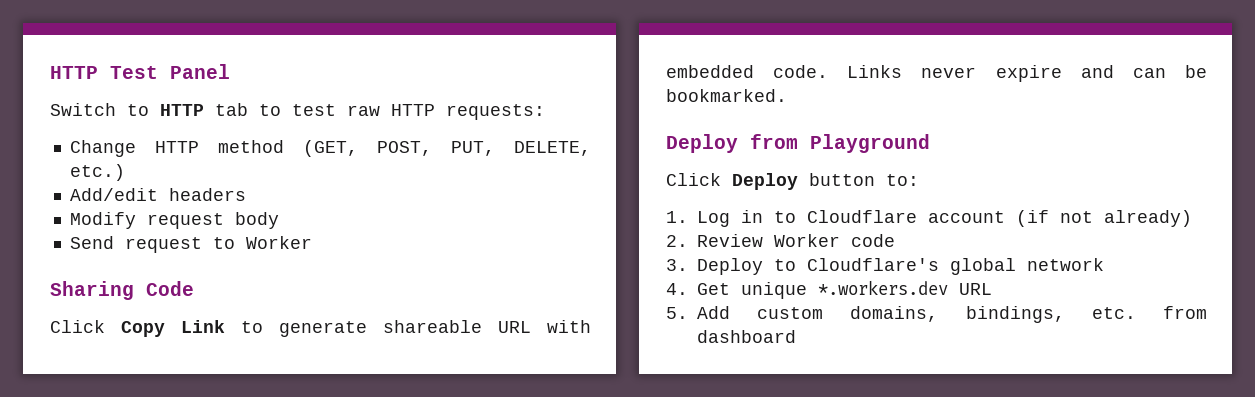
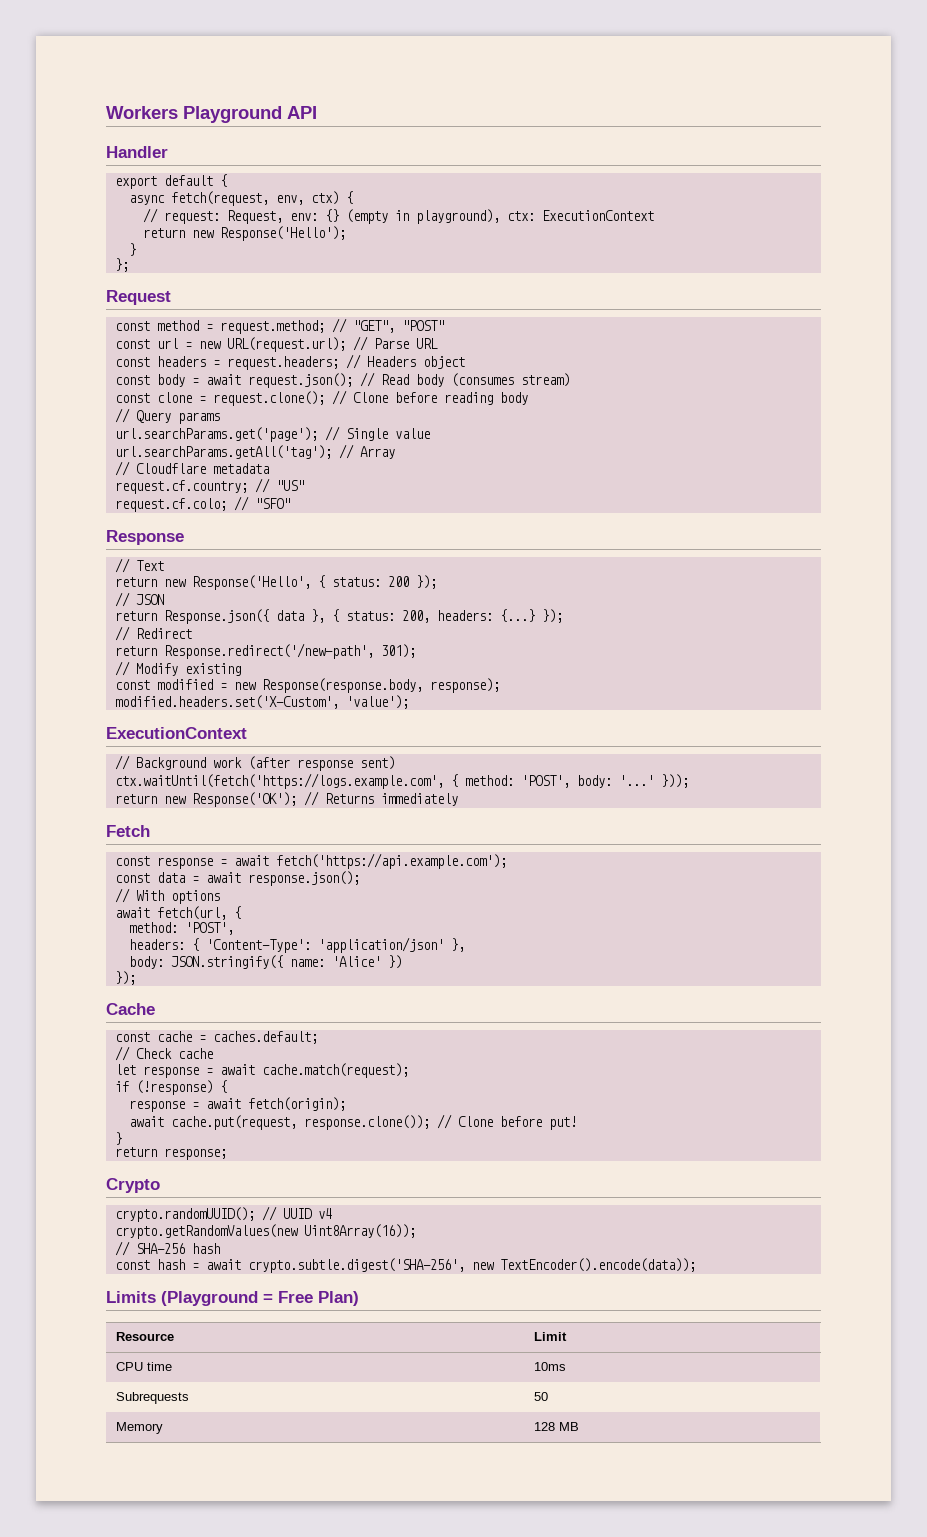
- HTTP Test Panel
- Switch to HTTP tab to test raw HTTP requests:
- Change HTTP method (GET, POST, PUT, DELETE, etc.)
- Add/edit headers
- Modify request body
- Send request to Worker
- Sharing Code
- Click Copy Link to generate shareable URL with embedded code. Links never expire and can be bookmarked.
- Deploy from Playground
- Click Deploy button to:
- 1. Log in to Cloudflare account (if not already)
- 2. Review Worker code
- 3. Deploy to Cloudflare's global network
- 4. Get unique *.workers.dev URL
- 5. Add custom domains, bindings, etc. from dashboard
+ Workers Playground API
+ Handler
+ export default {
+ async fetch(request, env, ctx) {
+ // request: Request, env: {} (empty in playground), ctx: ExecutionContext
+ return new Response('Hello');
+ }
+ };
+ Request
+ const method = request.method; // "GET", "POST"
+ const url = new URL(request.url); // Parse URL
+ const headers = request.headers; // Headers object
+ const body = await request.json(); // Read body (consumes stream)
+ const clone = request.clone(); // Clone before reading body
+ // Query params
+ url.searchParams.get('page'); // Single value
+ url.searchParams.getAll('tag'); // Array
+ // Cloudflare metadata
+ request.cf.country; // "US"
+ request.cf.colo; // "SFO"
+ Response
+ // Text
+ return new Response('Hello', { status: 200 });
+ // JSON
+ return Response.json({ data }, { status: 200, headers: {...} });
+ // Redirect
+ return Response.redirect('/new-path', 301);
+ // Modify existing
+ const modified = new Response(response.body, response);
+ modified.headers.set('X-Custom', 'value');
+ ExecutionContext
+ // Background work (after response sent)
+ ctx.waitUntil(fetch('https://logs.example.com', { method: 'POST', body: '...' }));
+ return new Response('OK'); // Returns immediately
+ Fetch
+ const response = await fetch('https://api.example.com');
+ const data = await response.json();
+ // With options
+ await fetch(url, {
+ method: 'POST',
+ headers: { 'Content-Type': 'application/json' },
+ body: JSON.stringify({ name: 'Alice' })
+ });
+ Cache
+ const cache = caches.default;
+ // Check cache
+ let response = await cache.match(request);
+ if (!response) {
+ response = await fetch(origin);
+ await cache.put(request, response.clone()); // Clone before put!
+ }
+ return response;
+ Crypto
+ crypto.randomUUID(); // UUID v4
+ crypto.getRandomValues(new Uint8Array(16));
+ // SHA-256 hash
+ const hash = await crypto.subtle.digest('SHA-256', new TextEncoder().encode(data));
+ Limits (Playground = Free Plan)
+ Resource | Limit
+ CPU time | 10ms
+ Subrequests | 50
+ Memory | 128 MB

